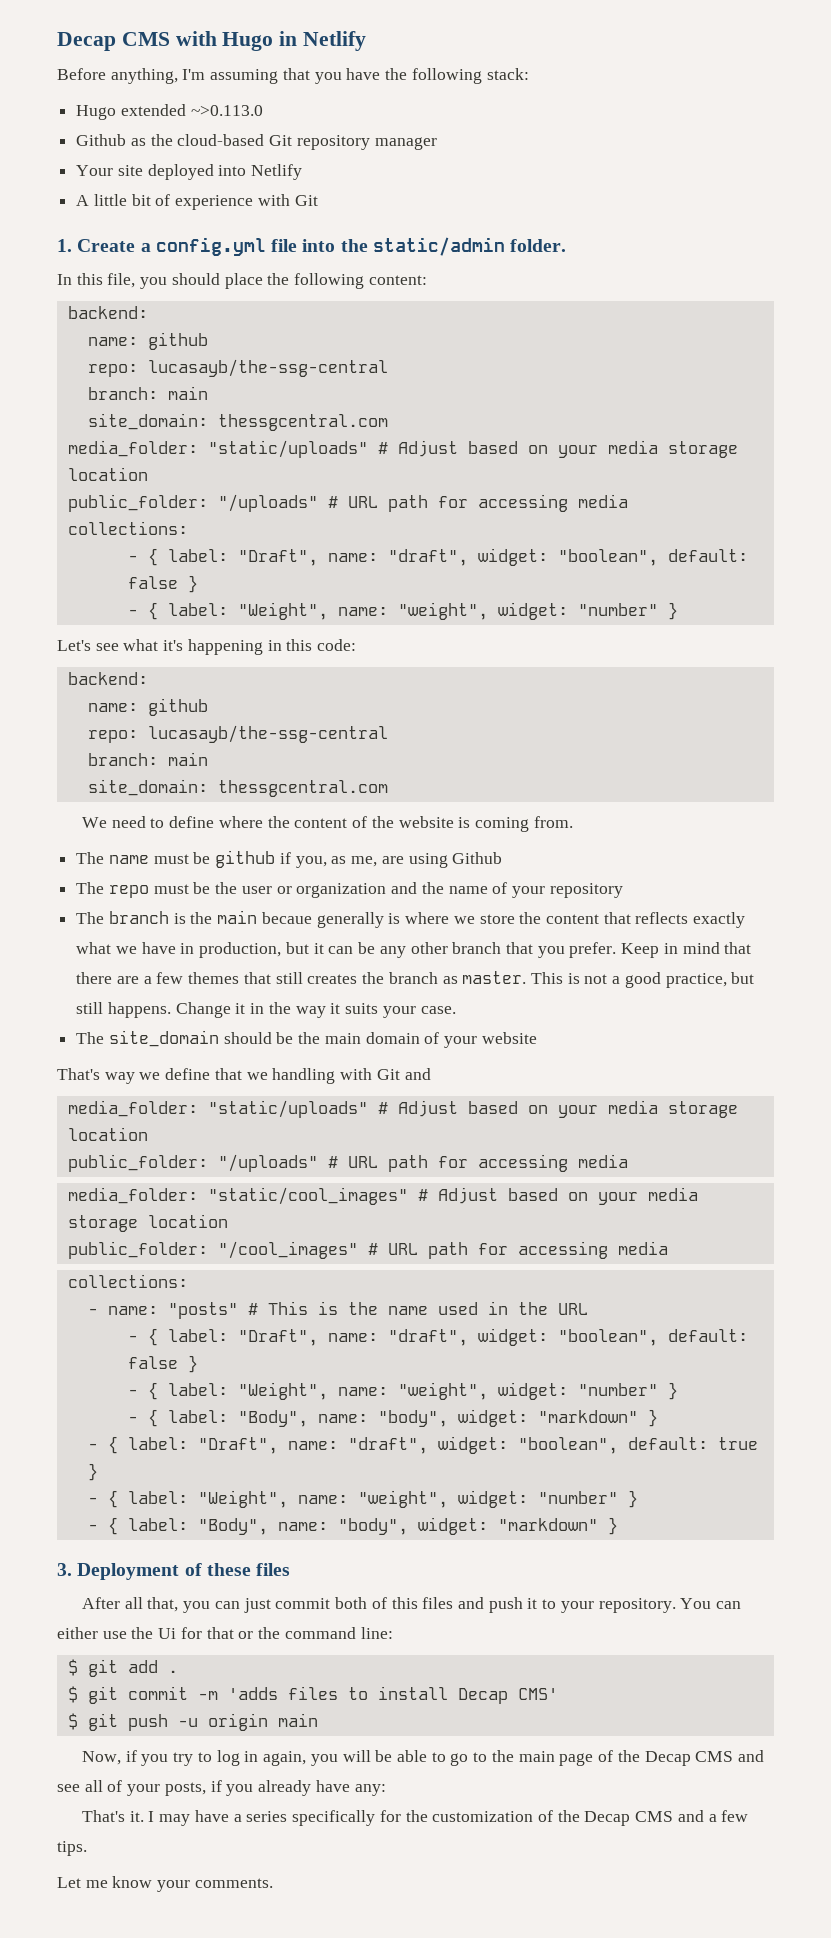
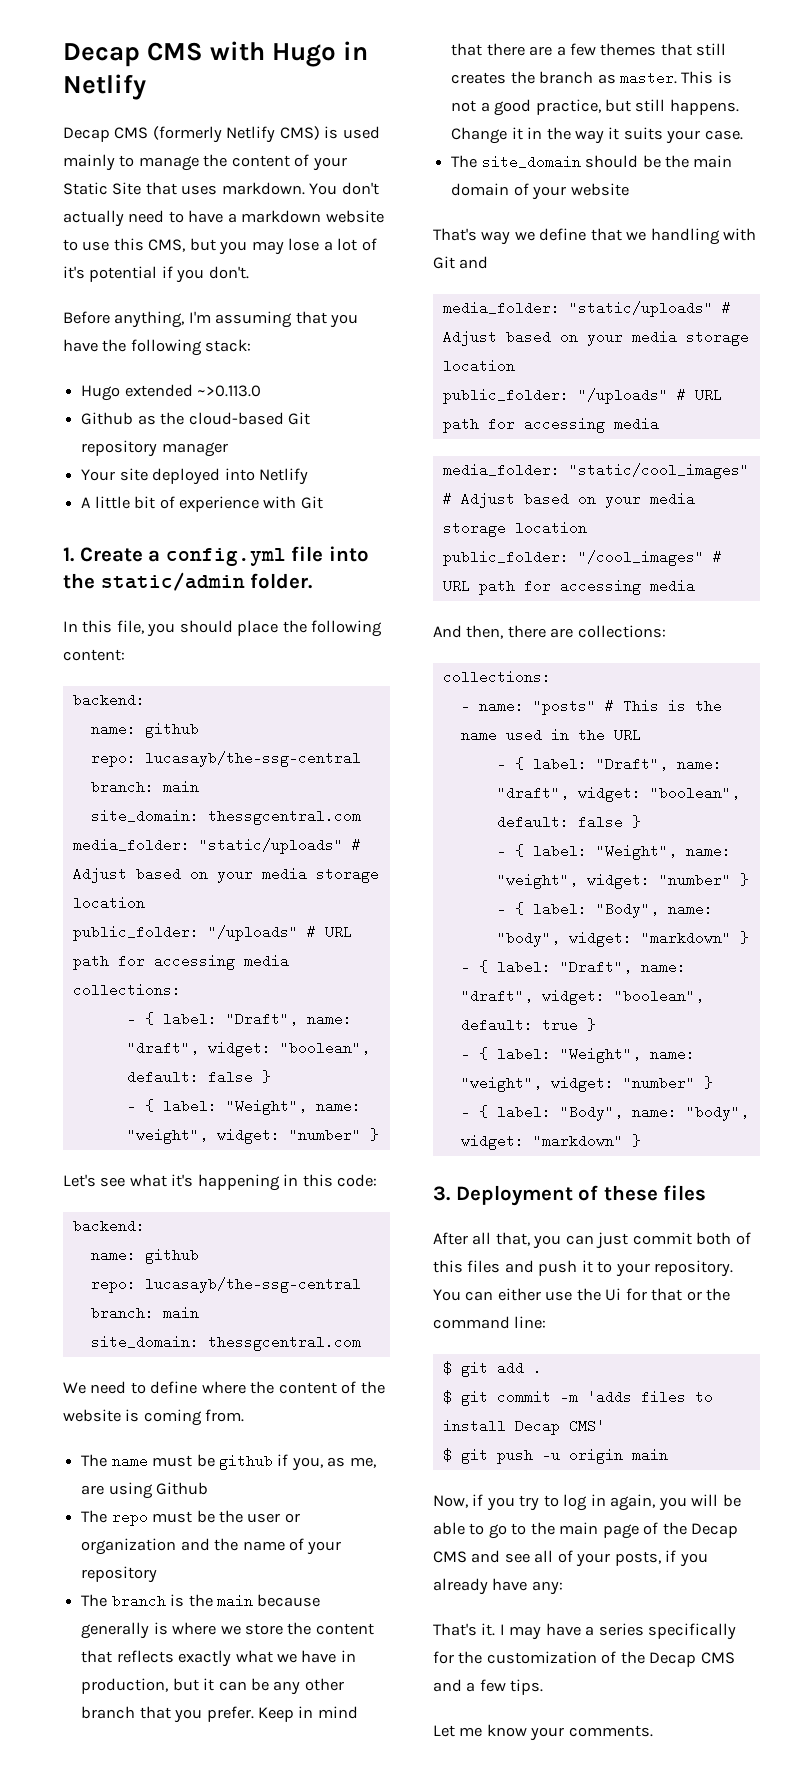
+ Decap CMS (formerly Netlify CMS) is used mainly to manage the content of your Static Site that uses markdown. You don't actually need to have a markdown website to use this CMS, but you may lose a lot of it's potential if you don't.
- The branch is the main becaue generally is where we store the content that reflects exactly what we have in production, but it can be any other branch that you prefer.
+ The branch is the main because generally is where we store the content that reflects exactly what we have in production, but it can be any other branch that you prefer.
+ And then, there are collections:

